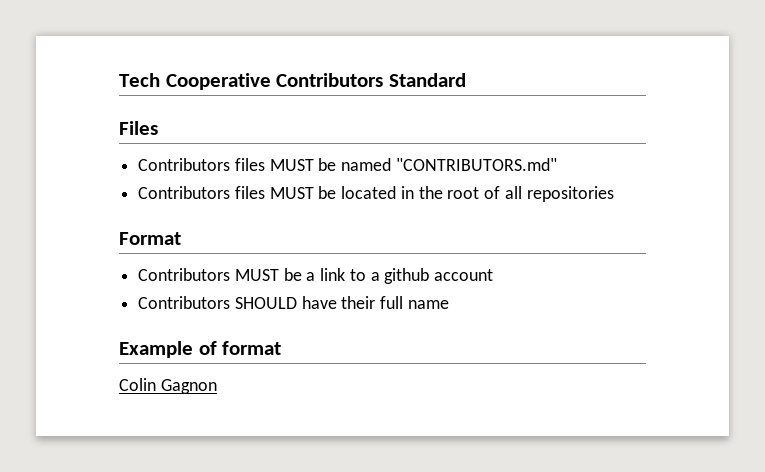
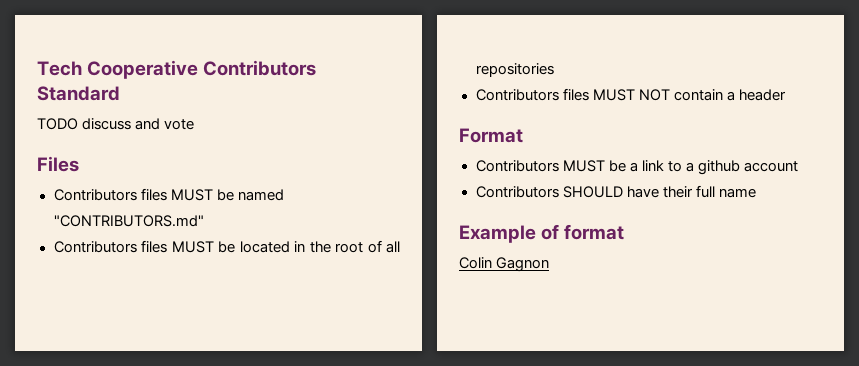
+ TODO discuss and vote
+ Contributors files MUST NOT contain a header

